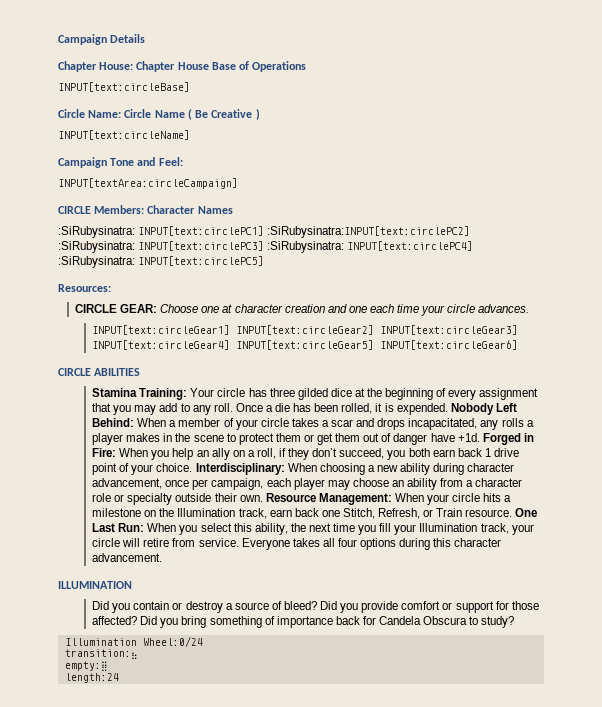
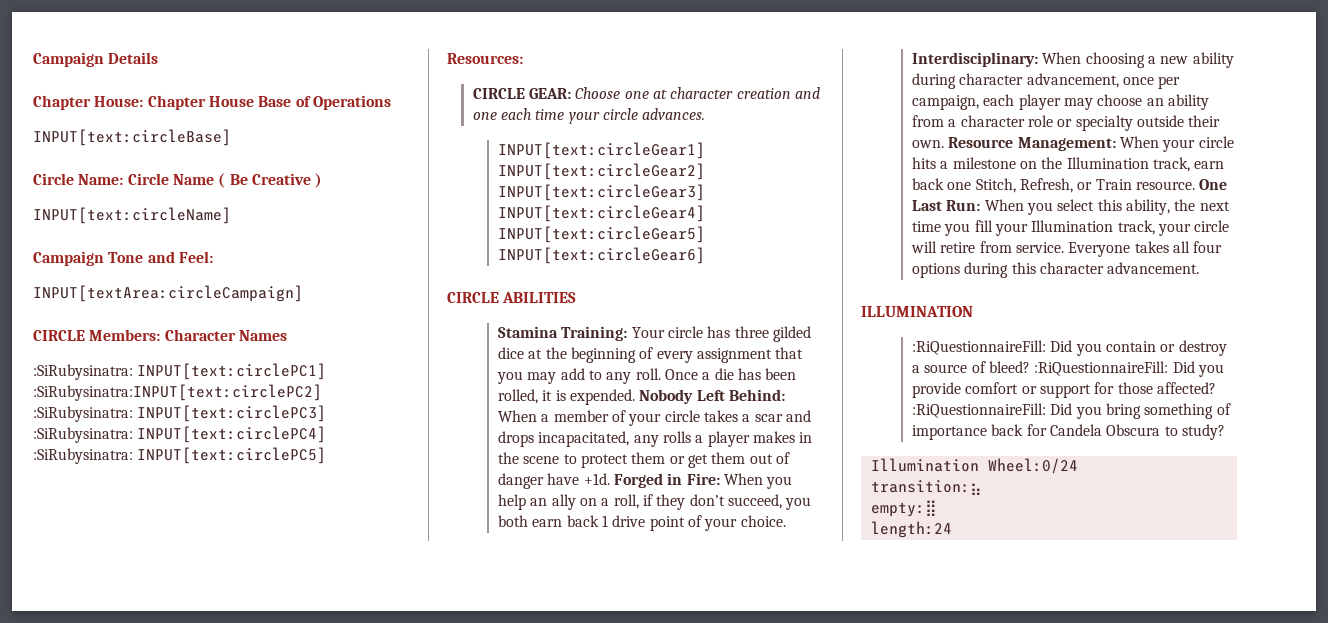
- Did you contain or destroy a source of bleed? Did you provide comfort or support for those affected? Did you bring something of importance back for Candela Obscura to study?
+ :RiQuestionnaireFill: Did you contain or destroy a source of bleed? :RiQuestionnaireFill: Did you provide comfort or support for those affected? :RiQuestionnaireFill: Did you bring something of importance back for Candela Obscura to study?

